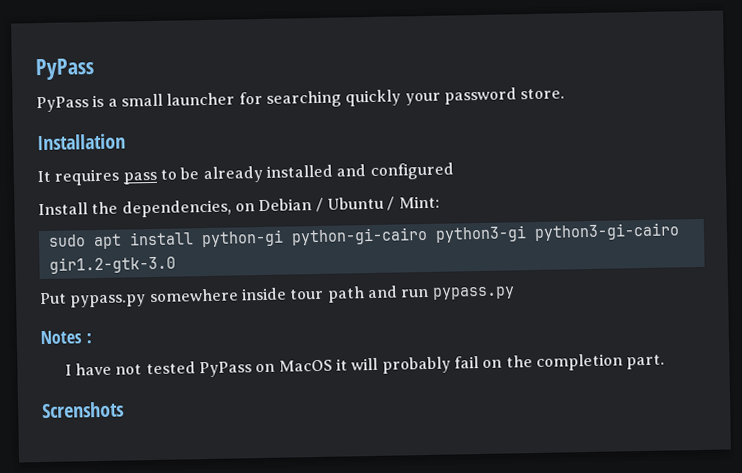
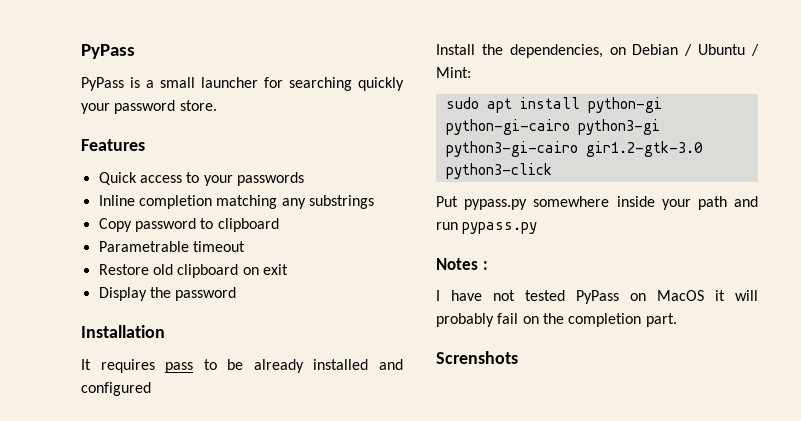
+ Features
+ Quick access to your passwords
+ Inline completion matching any substrings
+ Copy password to clipboard
+ Parametrable timeout
+ Restore old clipboard on exit
+ Display the password
- sudo apt install python-gi python-gi-cairo python3-gi python3-gi-cairo gir1.2-gtk-3.0
+ sudo apt install python-gi python-gi-cairo python3-gi python3-gi-cairo gir1.2-gtk-3.0 python3-click
- Put pypass.py somewhere inside tour path and run pypass.py
+ Put pypass.py somewhere inside your path and run pypass.py

